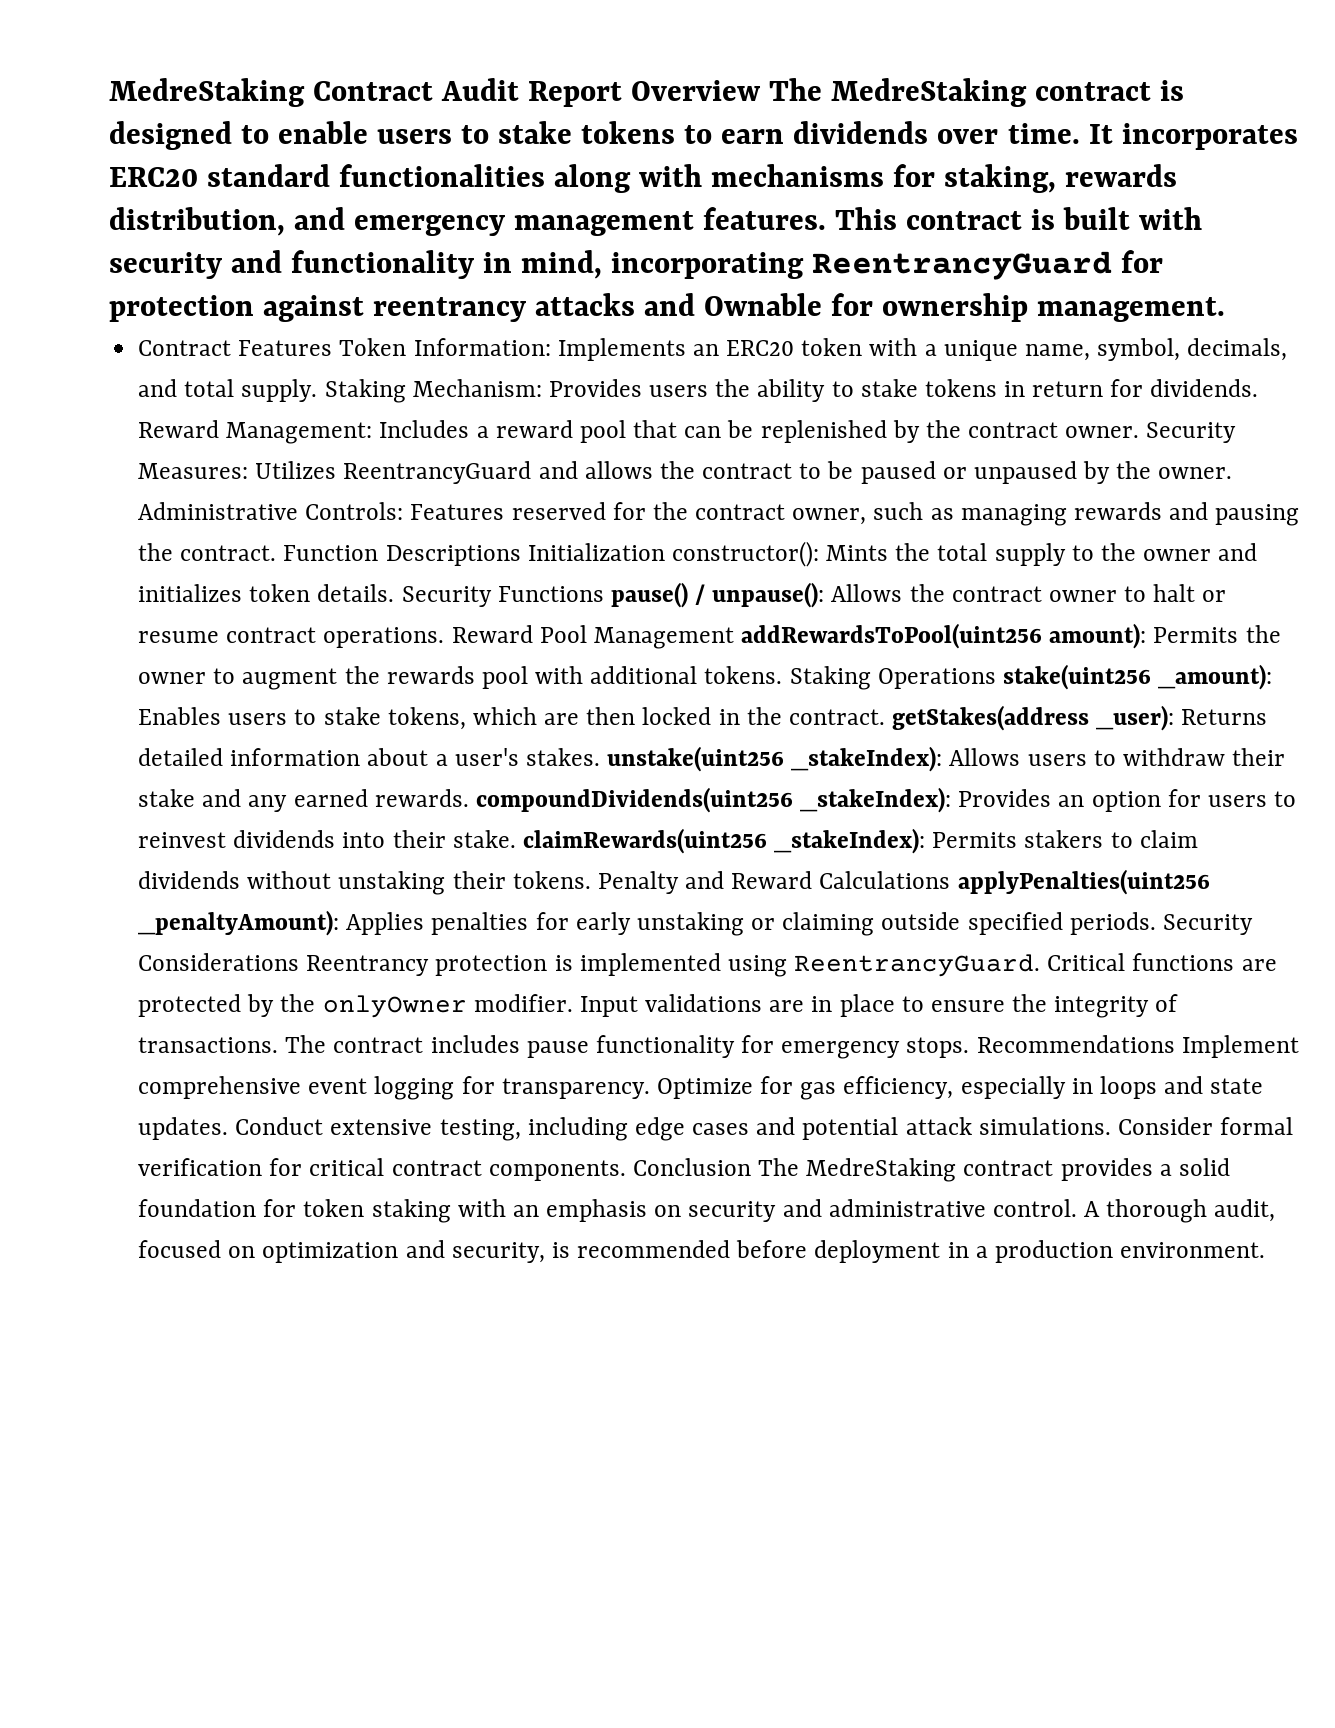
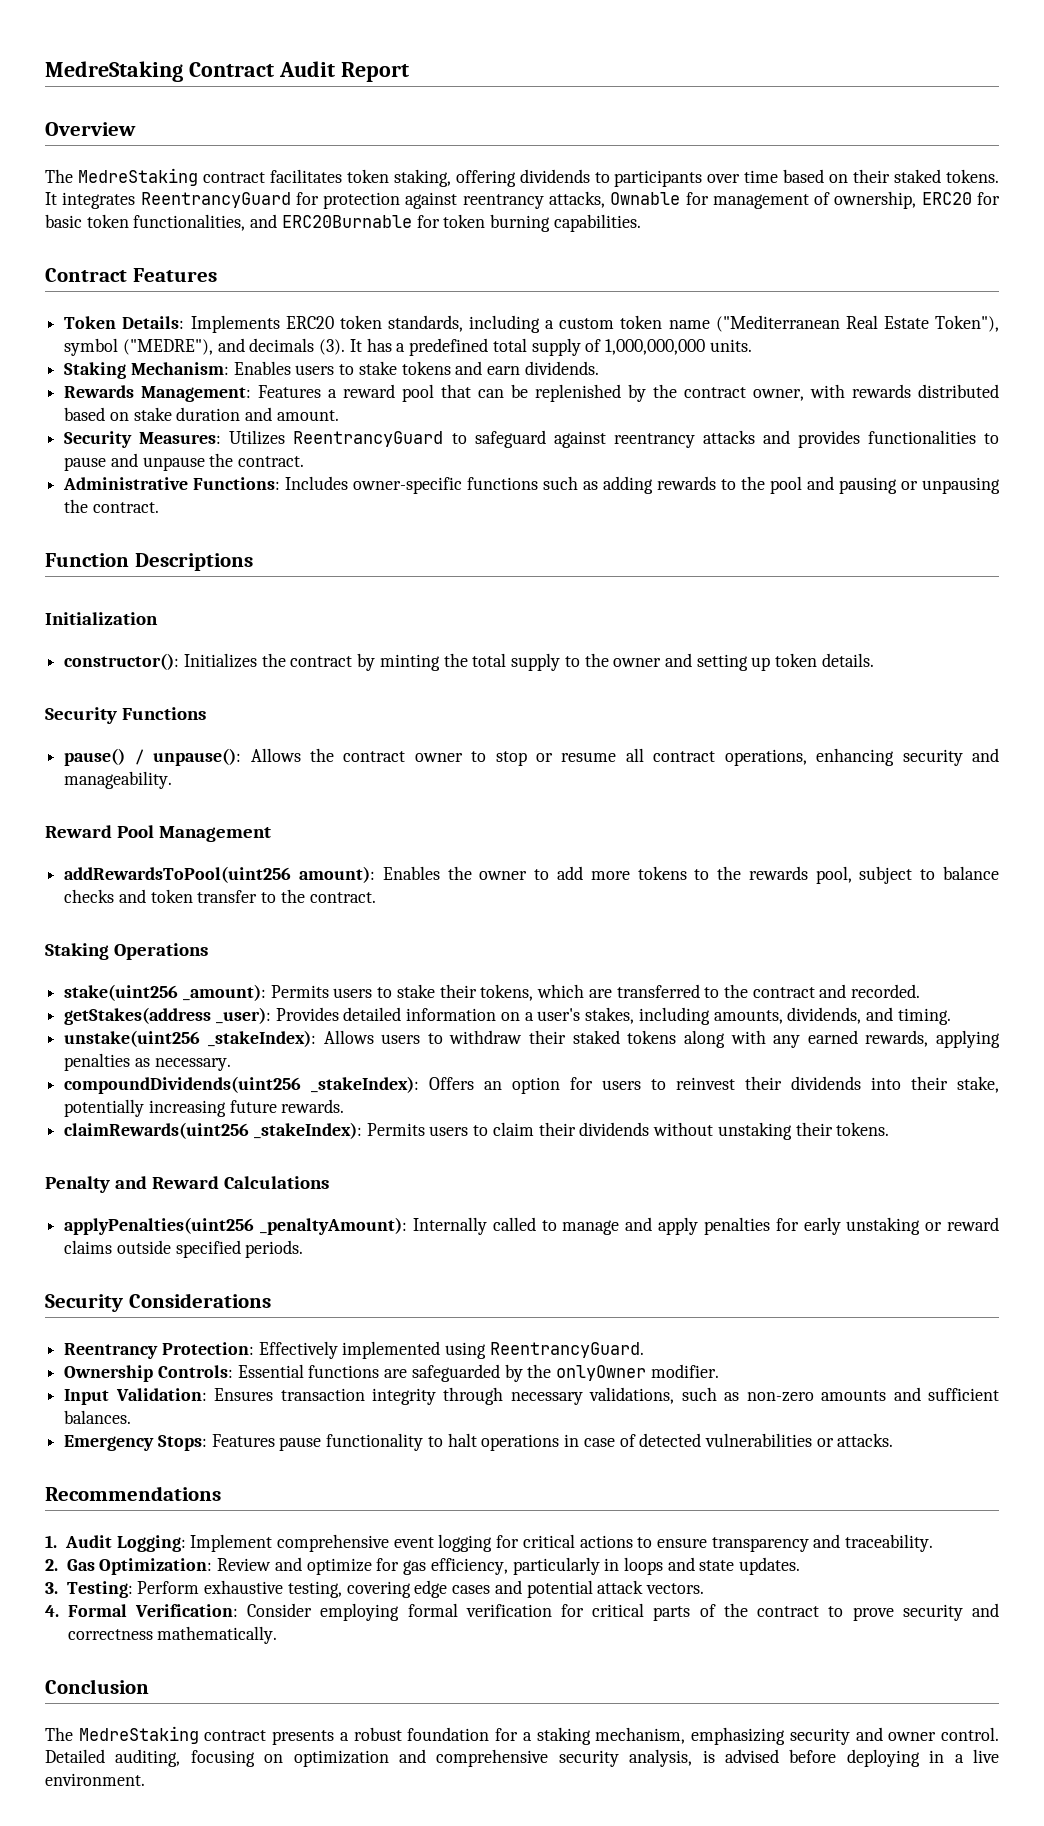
- MedreStaking Contract Audit Report Overview The MedreStaking contract is designed to enable users to stake tokens to earn dividends over time. It incorporates ERC20 standard functionalities along with mechanisms for staking, rewards distribution, and emergency management features. This contract is built with security and functionality in mind, incorporating ReentrancyGuard for protection against reentrancy attacks and Ownable for ownership management.
- Contract Features Token Information: Implements an ERC20 token with a unique name, symbol, decimals, and total supply. Staking Mechanism: Provides users the ability to stake tokens in return for dividends. Reward Management: Includes a reward pool that can be replenished by the contract owner. Security Measures: Utilizes ReentrancyGuard and allows the contract to be paused or unpaused by the owner. Administrative Controls: Features reserved for the contract owner, such as managing rewards and pausing the contract. Function Descriptions Initialization constructor(): Mints the total supply to the owner and initializes token details. Security Functions pause() / unpause():
+ MedreStaking Contract Audit Report
+ Overview
+ The MedreStaking contract facilitates token staking, offering dividends to participants over time based on their staked tokens. It integrates ReentrancyGuard for protection against reentrancy attacks, Ownable for management of ownership, ERC20 for basic token functionalities, and ERC20Burnable for token burning capabilities.
+ Contract Features
+ Token Details: Implements ERC20 token standards, including a custom token name ("Mediterranean Real Estate Token"), symbol ("MEDRE"), and decimals (3). It has a predefined total supply of 1,000,000,000 units.
+ Staking Mechanism: Enables users to stake tokens and earn dividends.
+ Rewards Management: Features a reward pool that can be replenished by the contract owner, with rewards distributed based on stake duration and amount.
+ Security Measures: Utilizes ReentrancyGuard to safeguard against reentrancy attacks and provides functionalities to pause and unpause the contract.
+ Administrative Functions: Includes owner-specific functions such as adding rewards to the pool and pausing or unpausing the contract.
+ Function Descriptions
+ Initialization
+ constructor(): Initializes the contract by minting the total supply to the owner and setting up token details.
+ Security Functions
+ pause() / unpause():
- Allows the contract owner to halt or resume contract operations. Reward Pool Management addRewardsToPool(uint256 amount):
+ Allows the contract owner to stop or resume all contract operations, enhancing security and manageability.
+ Reward Pool Management
+ addRewardsToPool(uint256 amount):
- Permits the owner to augment the rewards pool with additional tokens. Staking Operations stake(uint256 _amount):
+ Enables the owner to add more tokens to the rewards pool, subject to balance checks and token transfer to the contract.
+ Staking Operations
+ stake(uint256 _amount):
- Enables users to stake tokens, which are then locked in the contract. getStakes(address _user):
+ Permits users to stake their tokens, which are transferred to the contract and recorded.
+ getStakes(address _user):
- Returns detailed information about a user's stakes. unstake(uint256 _stakeIndex):
+ Provides detailed information on a user's stakes, including amounts, dividends, and timing.
+ unstake(uint256 _stakeIndex):
- Allows users to withdraw their stake and any earned rewards. compoundDividends(uint256 _stakeIndex):
+ Allows users to withdraw their staked tokens along with any earned rewards, applying penalties as necessary.
+ compoundDividends(uint256 _stakeIndex):
- Provides an option for users to reinvest dividends into their stake. claimRewards(uint256 _stakeIndex):
+ Offers an option for users to reinvest their dividends into their stake, potentially increasing future rewards.
+ claimRewards(uint256 _stakeIndex):
- Permits stakers to claim dividends without unstaking their tokens. Penalty and Reward Calculations applyPenalties(uint256 _penaltyAmount):
+ Permits users to claim their dividends without unstaking their tokens.
+ Penalty and Reward Calculations
+ applyPenalties(uint256 _penaltyAmount):
- Applies penalties for early unstaking or claiming outside specified periods. Security Considerations Reentrancy protection is implemented using ReentrancyGuard. Critical functions are protected by the onlyOwner modifier. Input validations are in place to ensure the integrity of transactions. The contract includes pause functionality for emergency stops. Recommendations Implement comprehensive event logging for transparency. Optimize for gas efficiency, especially in loops and state updates. Conduct extensive testing, including edge cases and potential attack simulations. Consider formal verification for critical contract components. Conclusion The MedreStaking contract provides a solid foundation for token staking with an emphasis on security and administrative control. A thorough audit, focused on optimization and security, is recommended before deployment in a production environment.
+ Internally called to manage and apply penalties for early unstaking or reward claims outside specified periods.
+ Security Considerations
+ Reentrancy Protection: Effectively implemented using ReentrancyGuard.
+ Ownership Controls: Essential functions are safeguarded by the onlyOwner modifier.
+ Input Validation: Ensures transaction integrity through necessary validations, such as non-zero amounts and sufficient balances.
+ Emergency Stops: Features pause functionality to halt operations in case of detected vulnerabilities or attacks.
+ Recommendations
+ 1. Audit Logging: Implement comprehensive event logging for critical actions to ensure transparency and traceability.
+ 2. Gas Optimization: Review and optimize for gas efficiency, particularly in loops and state updates.
+ 3. Testing: Perform exhaustive testing, covering edge cases and potential attack vectors.
+ 4. Formal Verification: Consider employing formal verification for critical parts of the contract to prove security and correctness mathematically.
+ Conclusion
+ The MedreStaking contract presents a robust foundation for a staking mechanism, emphasizing security and owner control. Detailed auditing, focusing on optimization and comprehensive security analysis, is advised before deploying in a live environment.

